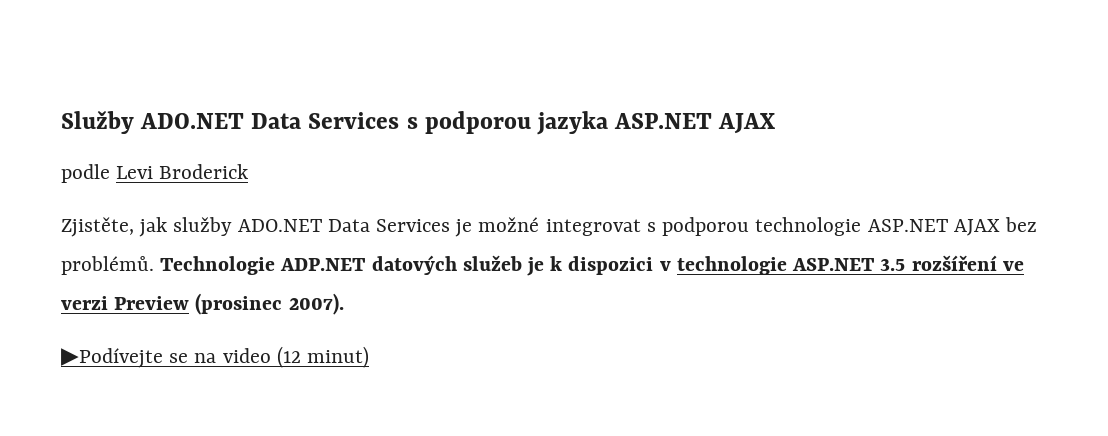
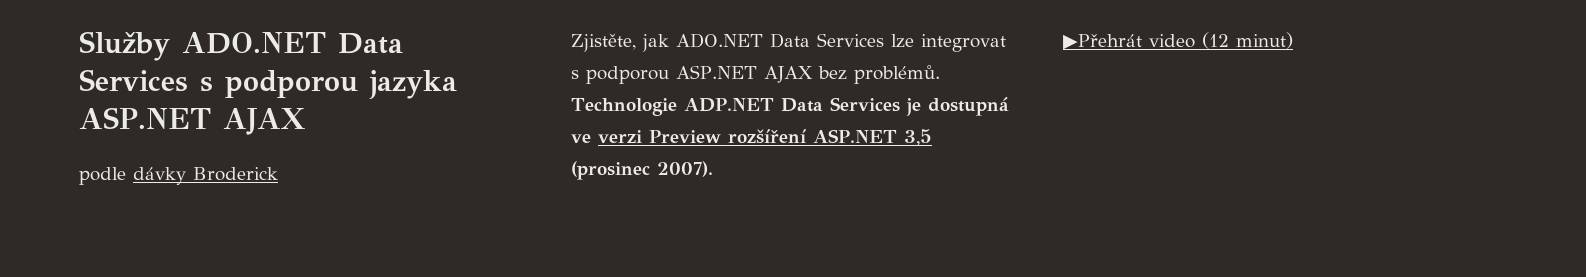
- podle Levi Broderick
+ podle dávky Broderick
- Zjistěte, jak služby ADO.NET Data Services je možné integrovat s podporou technologie ASP.NET AJAX bez problémů.
+ Zjistěte, jak ADO.NET Data Services lze integrovat s podporou ASP.NET AJAX bez problémů.
- Technologie ADP.NET datových služeb je k dispozici v technologie ASP.NET 3.5 rozšíření ve verzi Preview (prosinec 2007).
+ Technologie ADP.NET Data Services je dostupná ve verzi Preview rozšíření ASP.NET 3,5 (prosinec 2007).
- ▶Podívejte se na video (12 minut)
+ ▶Přehrát video (12 minut)

